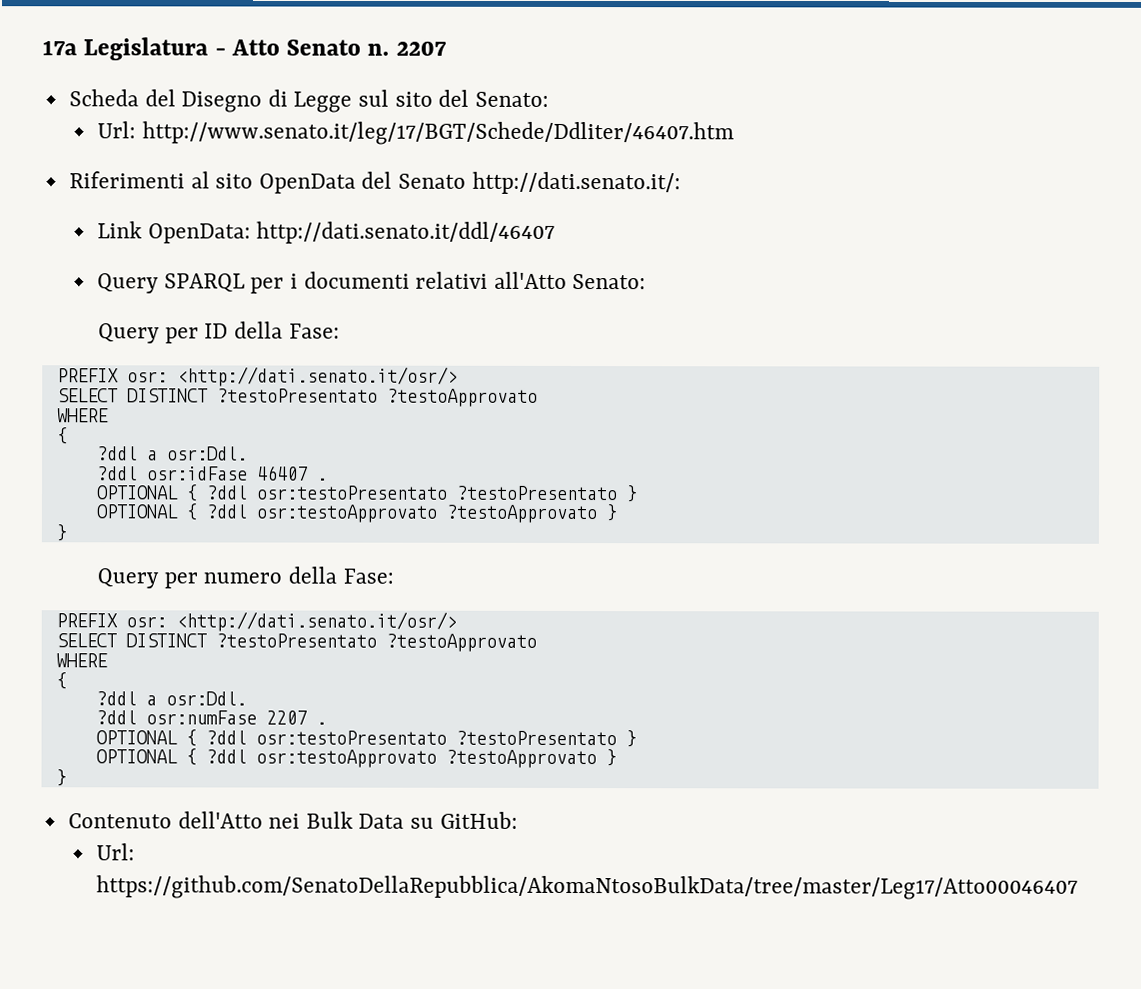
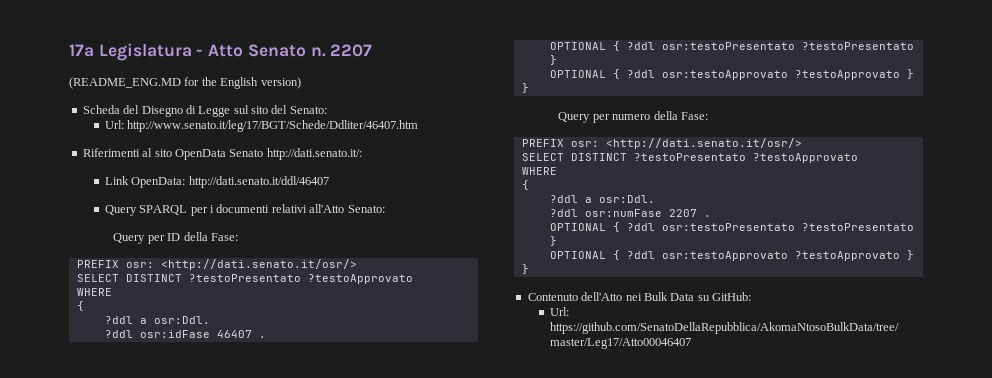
+ (README_ENG.MD for the English version)
- Riferimenti al sito OpenData del Senato http://dati.senato.it/:
+ Riferimenti al sito OpenData Senato http://dati.senato.it/:

